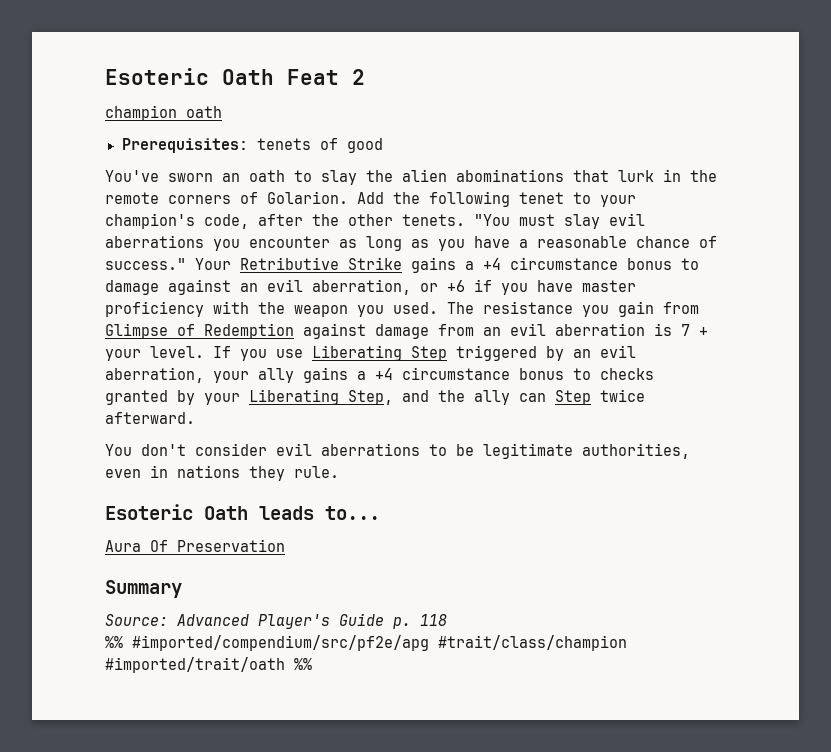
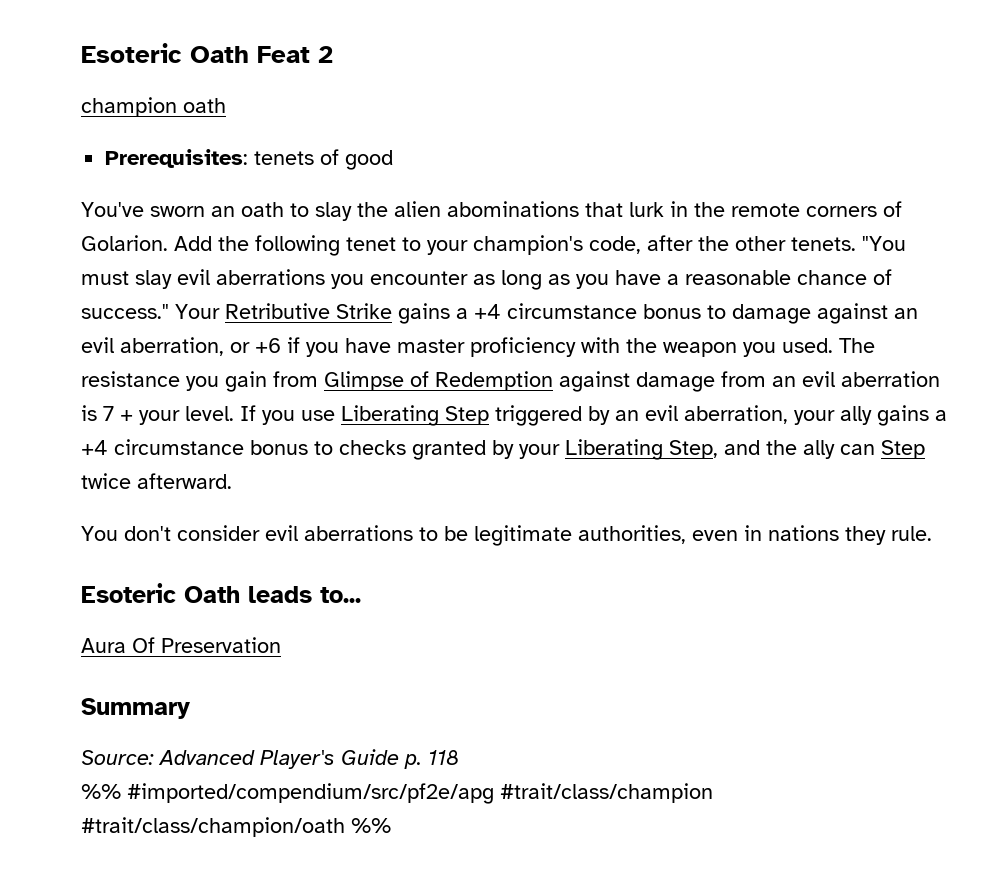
- %% #imported/compendium/src/pf2e/apg #trait/class/champion #imported/trait/oath %%
+ %% #imported/compendium/src/pf2e/apg #trait/class/champion #trait/class/champion/oath %%

